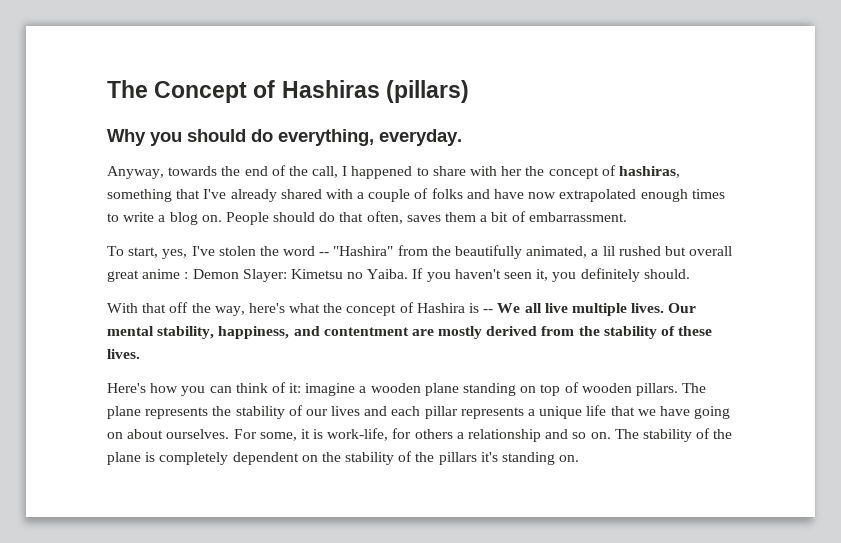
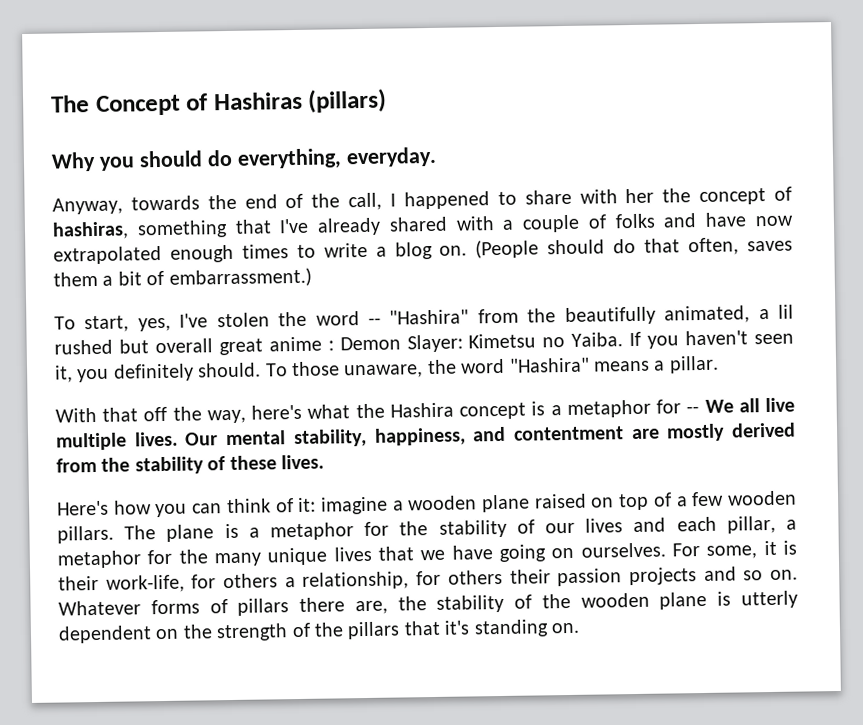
- People should do that often, saves them a bit of embarrassment.
+ (People should do that often, saves them a bit of embarrassment.)
+ To those unaware, the word "Hashira" means a pillar.
- With that off the way, here's what the concept of Hashira is -- We all live multiple lives.
+ With that off the way, here's what the Hashira concept is a metaphor for -- We all live multiple lives.
- Here's how you can think of it: imagine a wooden plane standing on top of wooden pillars.
+ Here's how you can think of it: imagine a wooden plane raised on top of a few wooden pillars.
- The plane represents the stability of our lives and each pillar represents a unique life that we have going on about ourselves.
+ The plane is a metaphor for the stability of our lives and each pillar, a metaphor for the many unique lives that we have going on ourselves.
- For some, it is work-life, for others a relationship and so on. The stability of the plane is completely dependent on the stability of the pillars it's standing on.
+ For some, it is their work-life, for others a relationship, for others their passion projects and so on. Whatever forms of pillars there are, the stability of the wooden plane is utterly dependent on the strength of the pillars that it's standing on.

